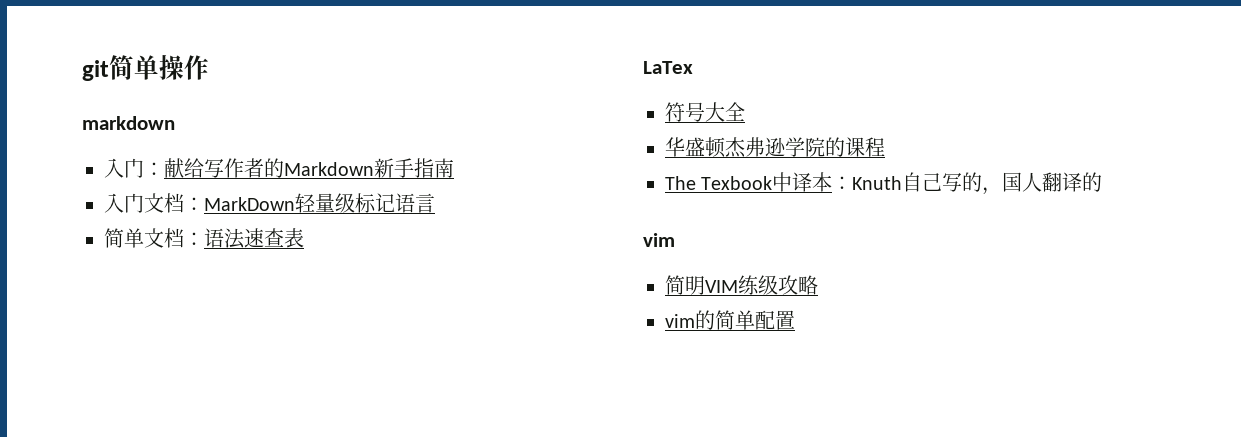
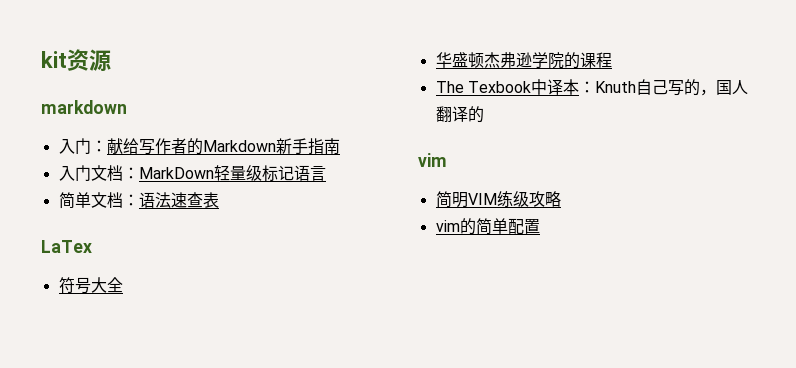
- git简单操作
+ kit资源

